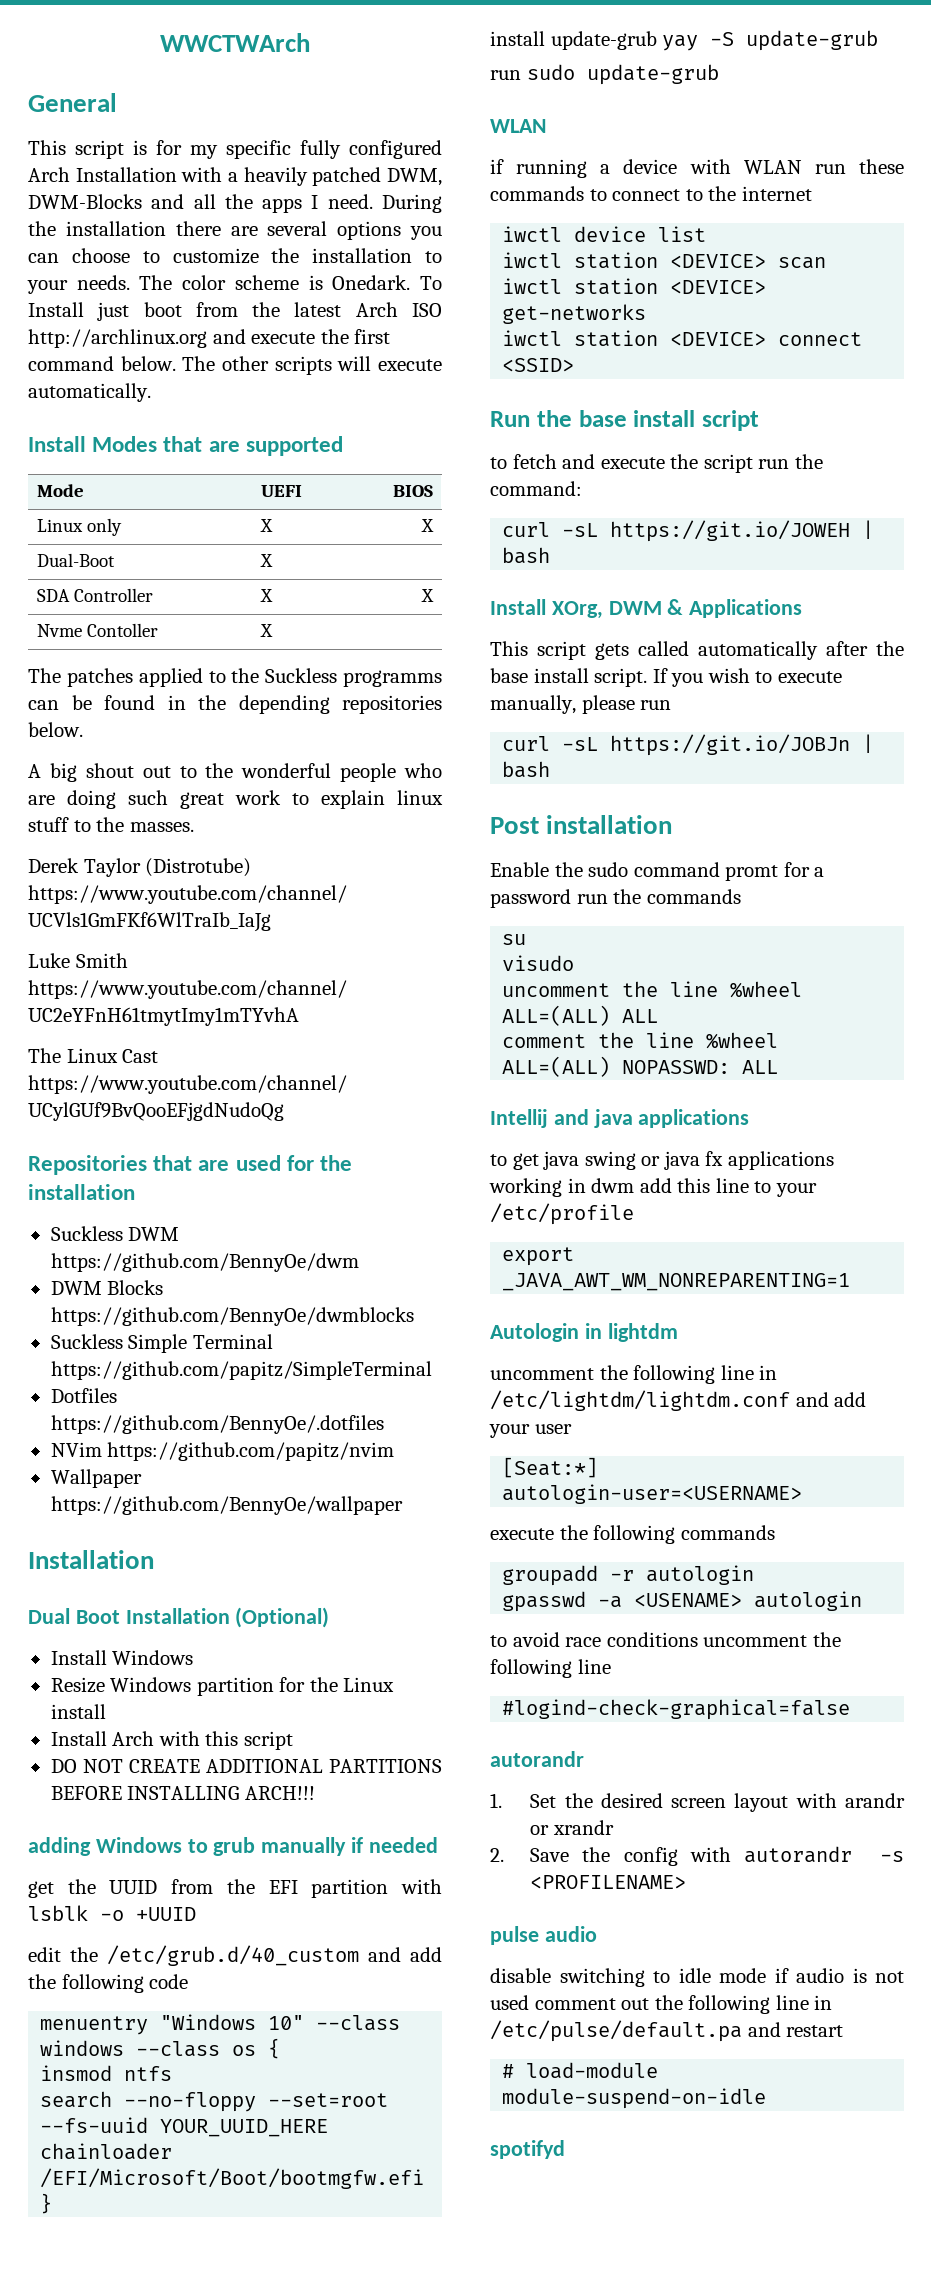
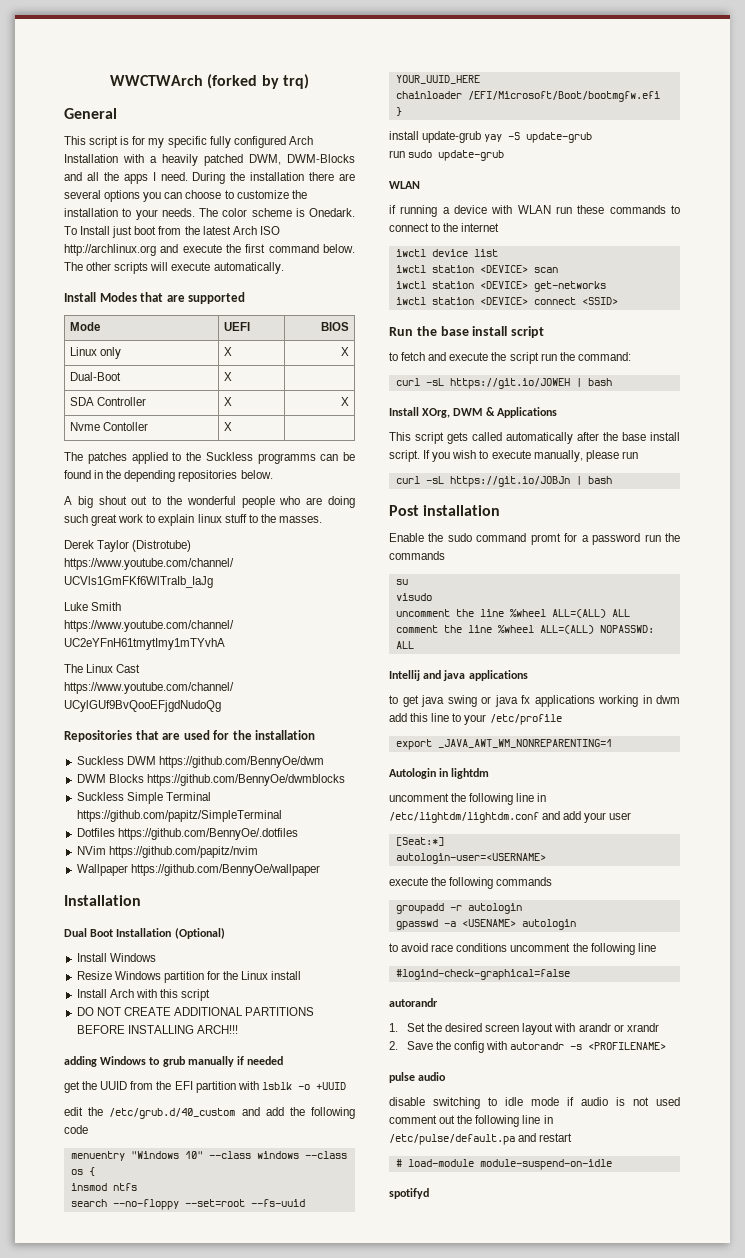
- WWCTWArch
+ WWCTWArch (forked by trq)

